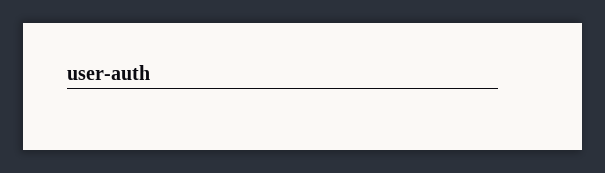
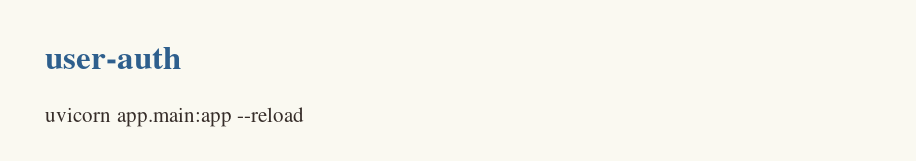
+ uvicorn app.main:app --reload

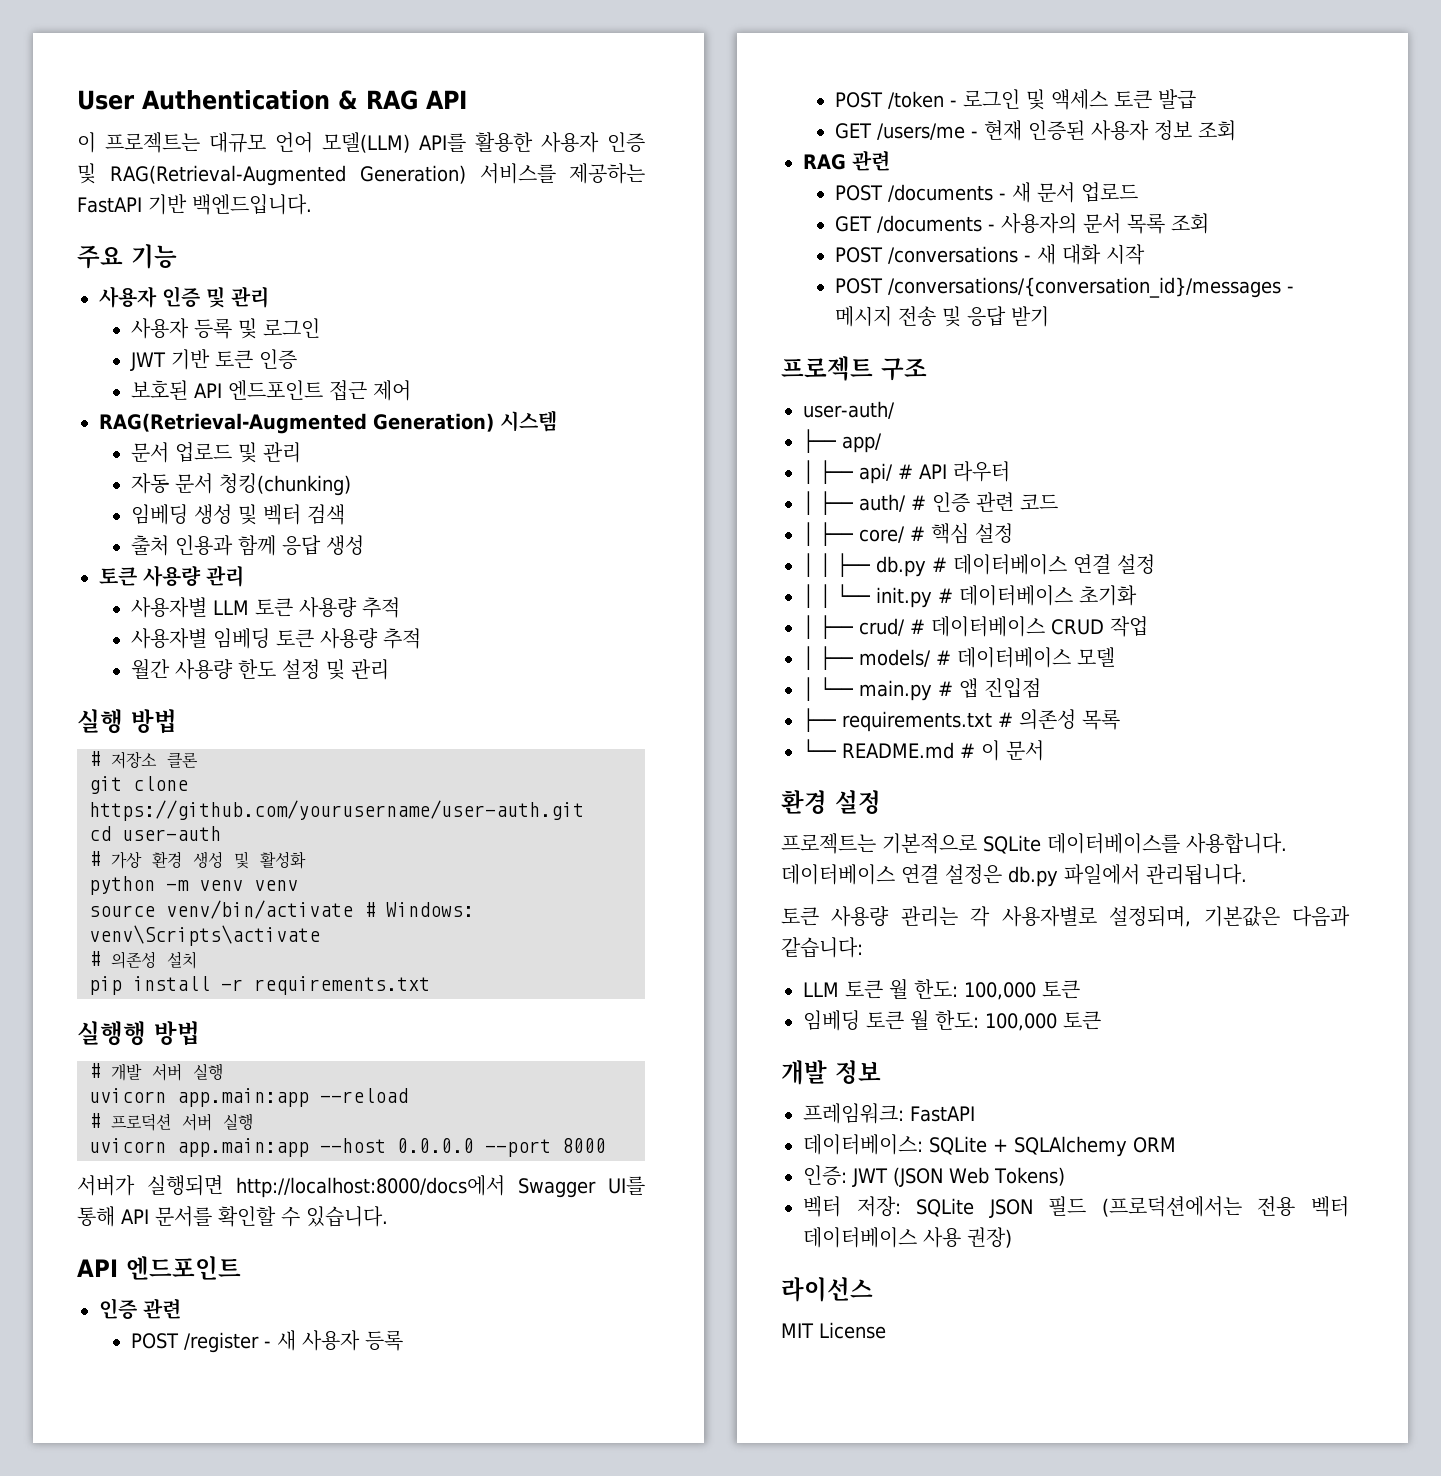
- user-auth
+ User Authentication & RAG API
+ 이 프로젝트는 대규모 언어 모델(LLM) API를 활용한 사용자 인증 및 RAG(Retrieval-Augmented Generation) 서비스를 제공하는 FastAPI 기반 백엔드입니다.
+ 주요 기능
+ 사용자 인증 및 관리
+ 사용자 등록 및 로그인
+ JWT 기반 토큰 인증
+ 보호된 API 엔드포인트 접근 제어
+ RAG(Retrieval-Augmented Generation) 시스템
+ 문서 업로드 및 관리
+ 자동 문서 청킹(chunking)
+ 임베딩 생성 및 벡터 검색
+ 출처 인용과 함께 응답 생성
+ 토큰 사용량 관리
+ 사용자별 LLM 토큰 사용량 추적
+ 사용자별 임베딩 토큰 사용량 추적
+ 월간 사용량 한도 설정 및 관리
+ 실행 방법
+ # 저장소 클론
+ git clone https://github.com/yourusername/user-auth.git
+ cd user-auth
+ # 가상 환경 생성 및 활성화
+ python -m venv venv
+ source venv/bin/activate # Windows: venv\Scripts\activate
+ # 의존성 설치
+ pip install -r requirements.txt
+ 실행행 방법
+ # 개발 서버 실행
  uvicorn app.main:app --reload
+ # 프로덕션 서버 실행
+ uvicorn app.main:app --host 0.0.0.0 --port 8000
+ 서버가 실행되면 http://localhost:8000/docs에서 Swagger UI를 통해 API 문서를 확인할 수 있습니다.
+ API 엔드포인트
+ 인증 관련
+ POST /register - 새 사용자 등록
+ POST /token - 로그인 및 액세스 토큰 발급
+ GET /users/me - 현재 인증된 사용자 정보 조회
+ RAG 관련
+ POST /documents - 새 문서 업로드
+ GET /documents - 사용자의 문서 목록 조회
+ POST /conversations - 새 대화 시작
+ POST /conversations/{conversation_id}/messages - 메시지 전송 및 응답 받기
+ 프로젝트 구조
+ user-auth/
+ ├── app/
+ │ ├── api/ # API 라우터
+ │ ├── auth/ # 인증 관련 코드
+ │ ├── core/ # 핵심 설정
+ │ │ ├── db.py # 데이터베이스 연결 설정
+ │ │ └── init.py # 데이터베이스 초기화
+ │ ├── crud/ # 데이터베이스 CRUD 작업
+ │ ├── models/ # 데이터베이스 모델
+ │ └── main.py # 앱 진입점
+ ├── requirements.txt # 의존성 목록
+ └── README.md # 이 문서
+ 환경 설정
+ 프로젝트는 기본적으로 SQLite 데이터베이스를 사용합니다. 데이터베이스 연결 설정은 db.py 파일에서 관리됩니다.
+ 토큰 사용량 관리는 각 사용자별로 설정되며, 기본값은 다음과 같습니다:
+ LLM 토큰 월 한도: 100,000 토큰
+ 임베딩 토큰 월 한도: 100,000 토큰
+ 개발 정보
+ 프레임워크: FastAPI
+ 데이터베이스: SQLite + SQLAlchemy ORM
+ 인증: JWT (JSON Web Tokens)
+ 벡터 저장: SQLite JSON 필드 (프로덕션에서는 전용 벡터 데이터베이스 사용 권장)
+ 라이선스
+ MIT License

